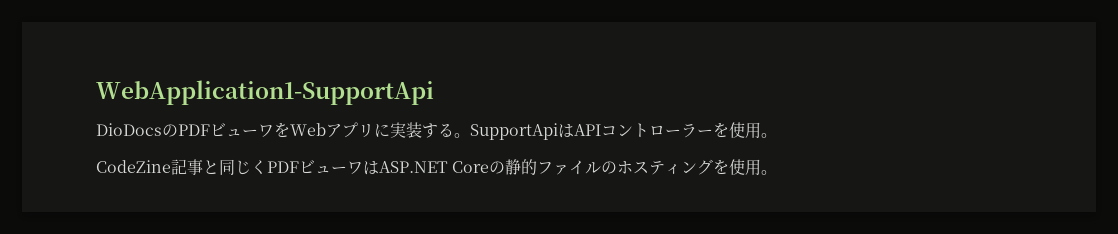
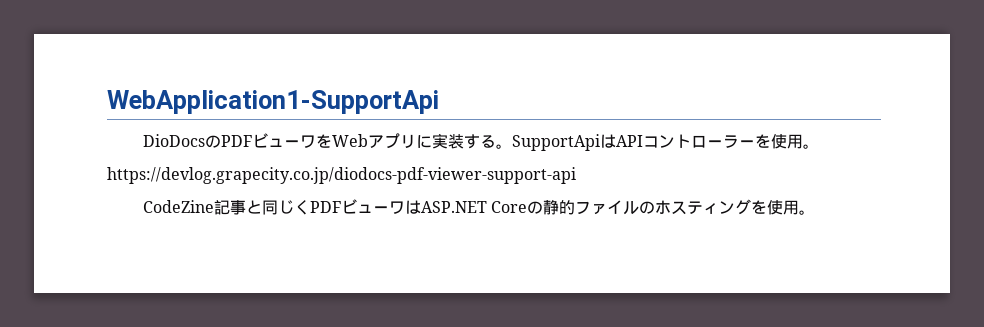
+ https://devlog.grapecity.co.jp/diodocs-pdf-viewer-support-api

